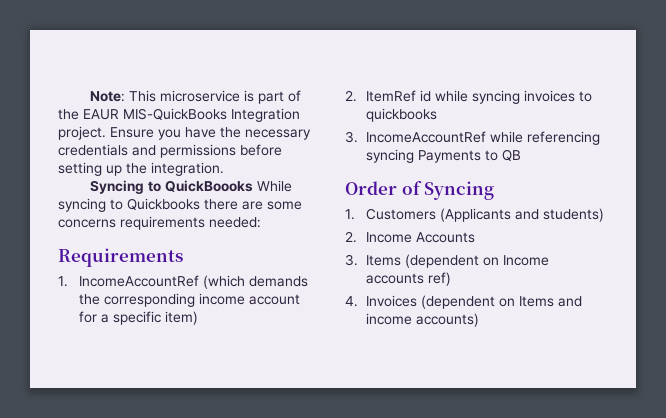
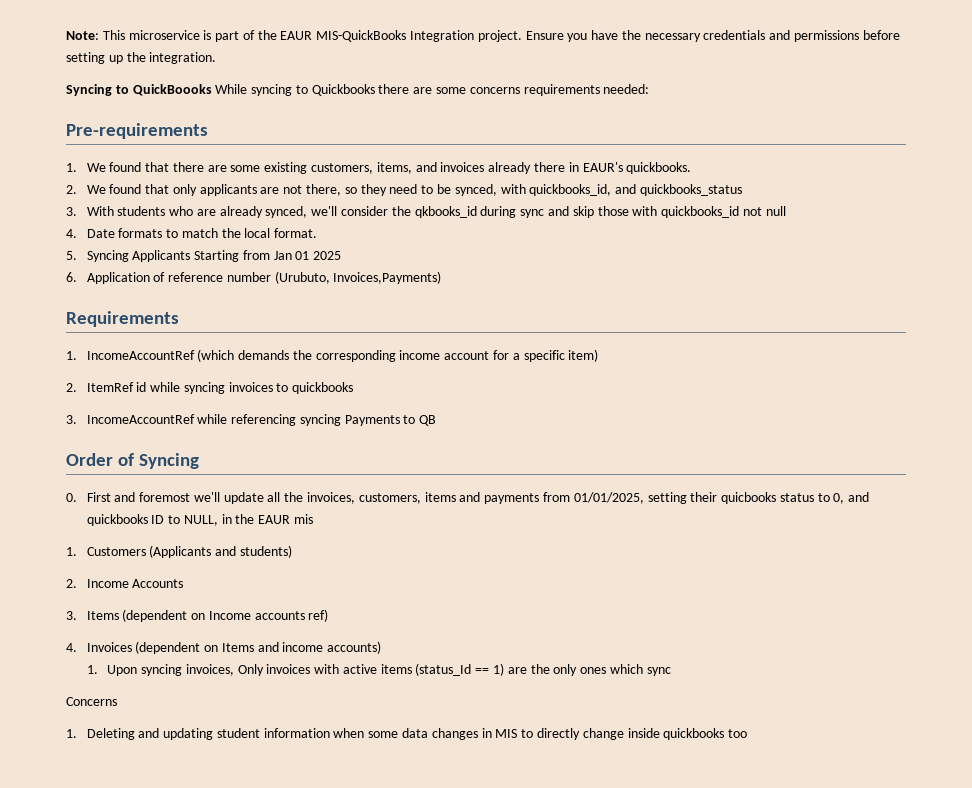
+ Pre-requirements
+ 1. We found that there are some existing customers, items, and invoices already there in EAUR's quickbooks.
+ 2. We found that only applicants are not there, so they need to be synced, with quickbooks_id, and quickbooks_status
+ 3. With students who are already synced, we'll consider the qkbooks_id during sync and skip those with quickbooks_id not null
+ 4. Date formats to match the local format.
+ 5. Syncing Applicants Starting from Jan 01 2025
+ 6. Application of reference number (Urubuto, Invoices,Payments)
+ 0. First and foremost we'll update all the invoices, customers, items and payments from 01/01/2025, setting their quicbooks status to 0, and quickbooks ID to NULL, in the EAUR mis
+ 1. Upon syncing invoices, Only invoices with active items (status_Id == 1) are the only ones which sync
+ Concerns
+ 1. Deleting and updating student information when some data changes in MIS to directly change inside quickbooks too

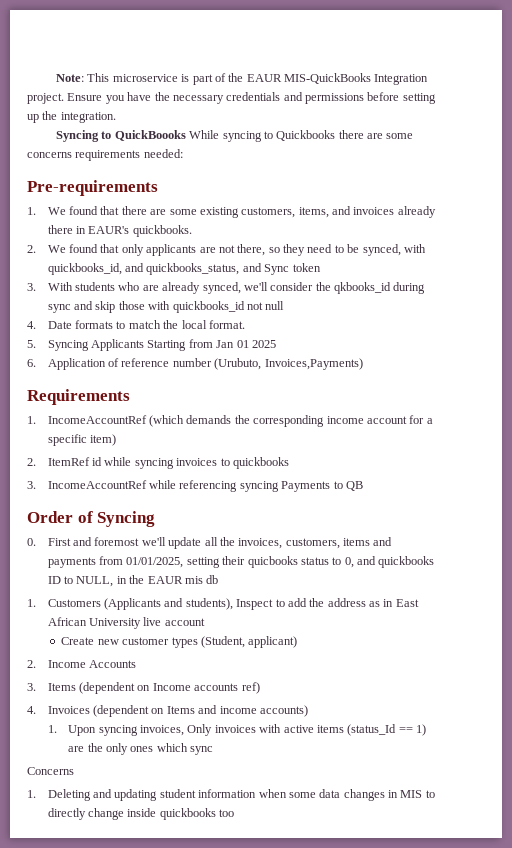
- 2. We found that only applicants are not there, so they need to be synced, with quickbooks_id, and quickbooks_status
+ 2. We found that only applicants are not there, so they need to be synced, with quickbooks_id, and quickbooks_status, and Sync token
- 0. First and foremost we'll update all the invoices, customers, items and payments from 01/01/2025, setting their quicbooks status to 0, and quickbooks ID to NULL, in the EAUR mis
+ 0. First and foremost we'll update all the invoices, customers, items and payments from 01/01/2025, setting their quicbooks status to 0, and quickbooks ID to NULL, in the EAUR mis db
- 1. Customers (Applicants and students)
+ 1. Customers (Applicants and students), Inspect to add the address as in East African University live account
+ Create new customer types (Student, applicant)

